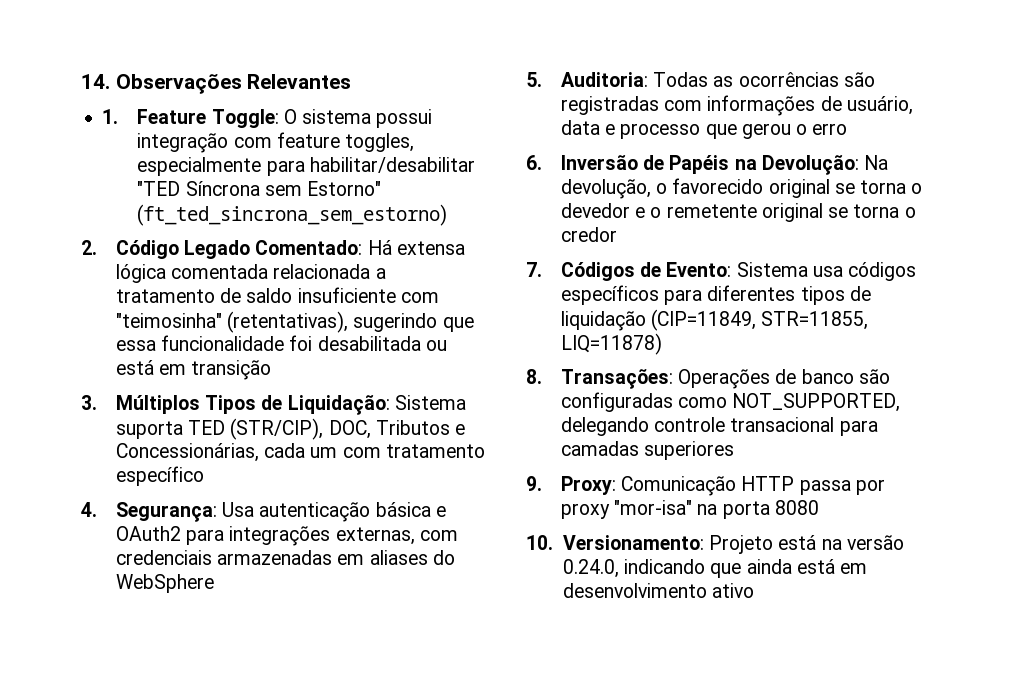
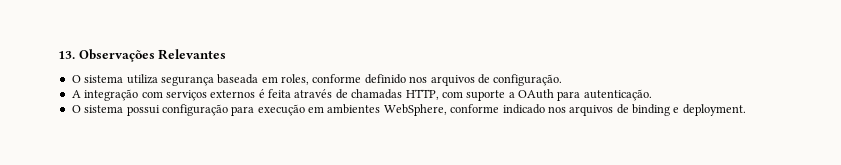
- 14. Observações Relevantes
+ 13. Observações Relevantes
- 1. Feature Toggle: O sistema possui integração com feature toggles, especialmente para habilitar/desabilitar "TED Síncrona sem Estorno" (ft_ted_sincrona_sem_estorno)
- 2. Código Legado Comentado: Há extensa lógica comentada relacionada a tratamento de saldo insuficiente com "teimosinha" (retentativas), sugerindo que essa funcionalidade foi desabilitada ou está em transição
- 3. Múltiplos Tipos de Liquidação: Sistema suporta TED (STR/CIP), DOC, Tributos e Concessionárias, cada um com tratamento específico
- 4. Segurança: Usa autenticação básica e OAuth2 para integrações externas, com credenciais armazenadas em aliases do WebSphere
- 5. Auditoria: Todas as ocorrências são registradas com informações de usuário, data e processo que gerou o erro
- 6. Inversão de Papéis na Devolução: Na devolução, o favorecido original se torna o devedor e o remetente original se torna o credor
- 7. Códigos de Evento: Sistema usa códigos específicos para diferentes tipos de liquidação (CIP=11849, STR=11855, LIQ=11878)
- 8. Transações: Operações de banco são configuradas como NOT_SUPPORTED, delegando controle transacional para camadas superiores
- 9. Proxy: Comunicação HTTP passa por proxy "mor-isa" na porta 8080
- 10. Versionamento: Projeto está na versão 0.24.0, indicando que ainda está em desenvolvimento ativo
+ O sistema utiliza segurança baseada em roles, conforme definido nos arquivos de configuração.
+ A integração com serviços externos é feita através de chamadas HTTP, com suporte a OAuth para autenticação.
+ O sistema possui configuração para execução em ambientes WebSphere, conforme indicado nos arquivos de binding e deployment.

